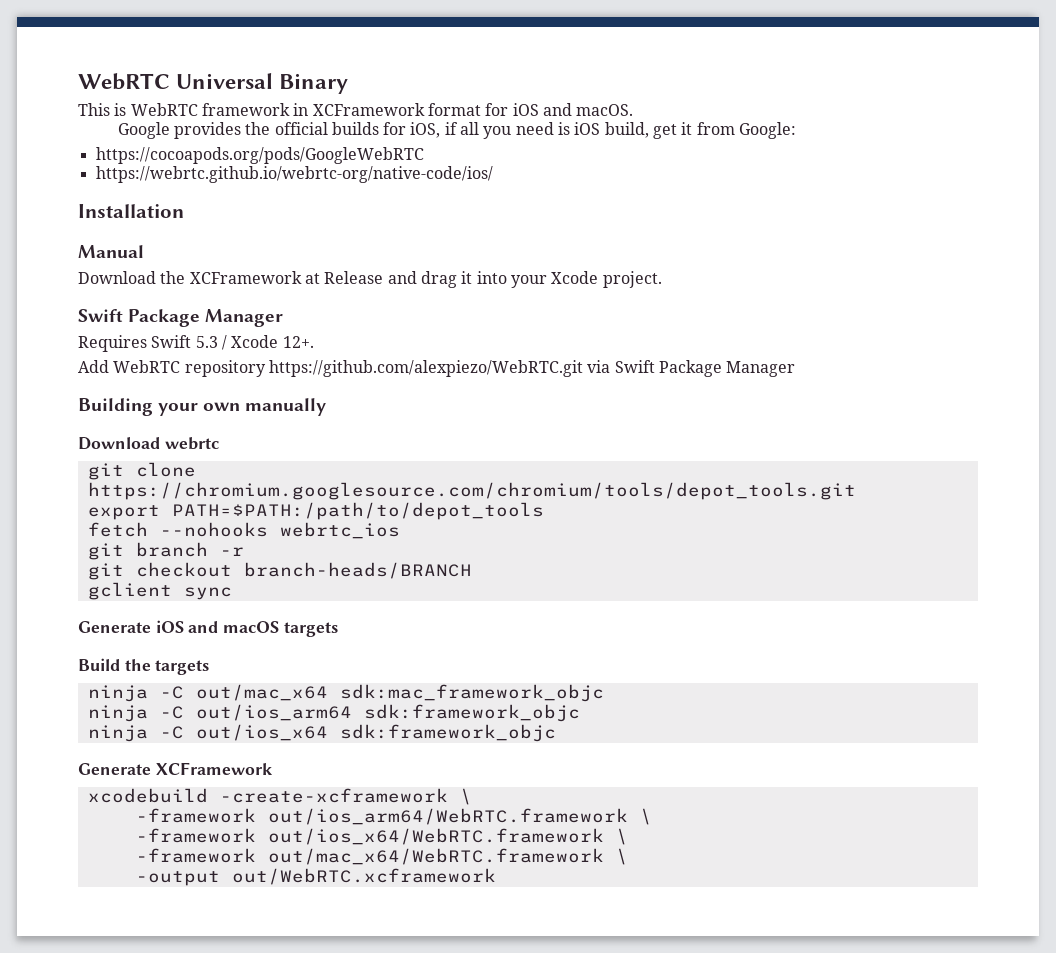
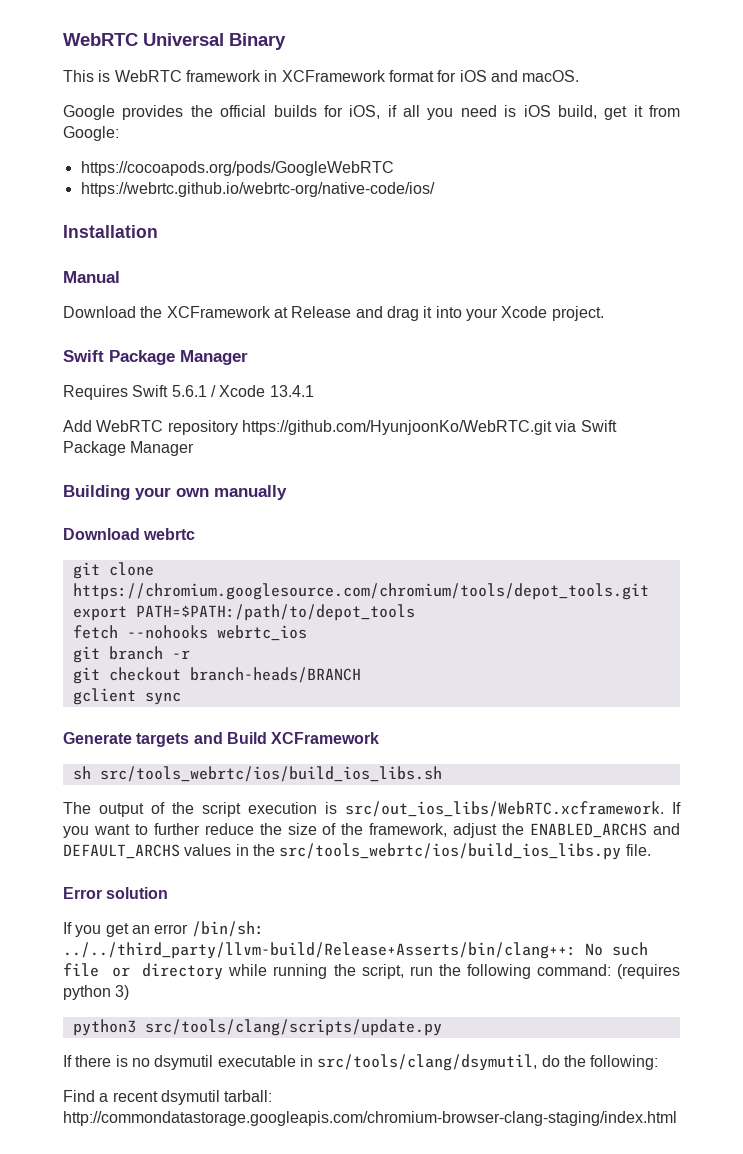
- Requires Swift 5.3 / Xcode 12+.
+ Requires Swift 5.6.1 / Xcode 13.4.1
- Add WebRTC repository https://github.com/alexpiezo/WebRTC.git via Swift Package Manager
+ Add WebRTC repository https://github.com/HyunjoonKo/WebRTC.git via Swift Package Manager
- Generate iOS and macOS targets
- Build the targets
- ninja -C out/mac_x64 sdk:mac_framework_objc
- ninja -C out/ios_arm64 sdk:framework_objc
- ninja -C out/ios_x64 sdk:framework_objc
- Generate XCFramework
- xcodebuild -create-xcframework \
- -framework out/ios_arm64/WebRTC.framework \
- -framework out/ios_x64/WebRTC.framework \
- -framework out/mac_x64/WebRTC.framework \
- -output out/WebRTC.xcframework
+ Generate targets and Build XCFramework
+ sh src/tools_webrtc/ios/build_ios_libs.sh
+ The output of the script execution is src/out_ios_libs/WebRTC.xcframework. If you want to further reduce the size of the framework, adjust the ENABLED_ARCHS and DEFAULT_ARCHS values in the src/tools_webrtc/ios/build_ios_libs.py file.
+ Error solution
+ If you get an error /bin/sh: ../../third_party/llvm-build/Release+Asserts/bin/clang++: No such file or directory while running the script, run the following command: (requires python 3)
+ python3 src/tools/clang/scripts/update.py
+ If there is no dsymutil executable in src/tools/clang/dsymutil, do the following:
+ Find a recent dsymutil tarball: http://commondatastorage.googleapis.com/chromium-browser-clang-staging/index.html

